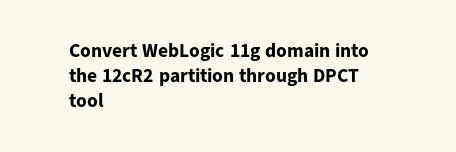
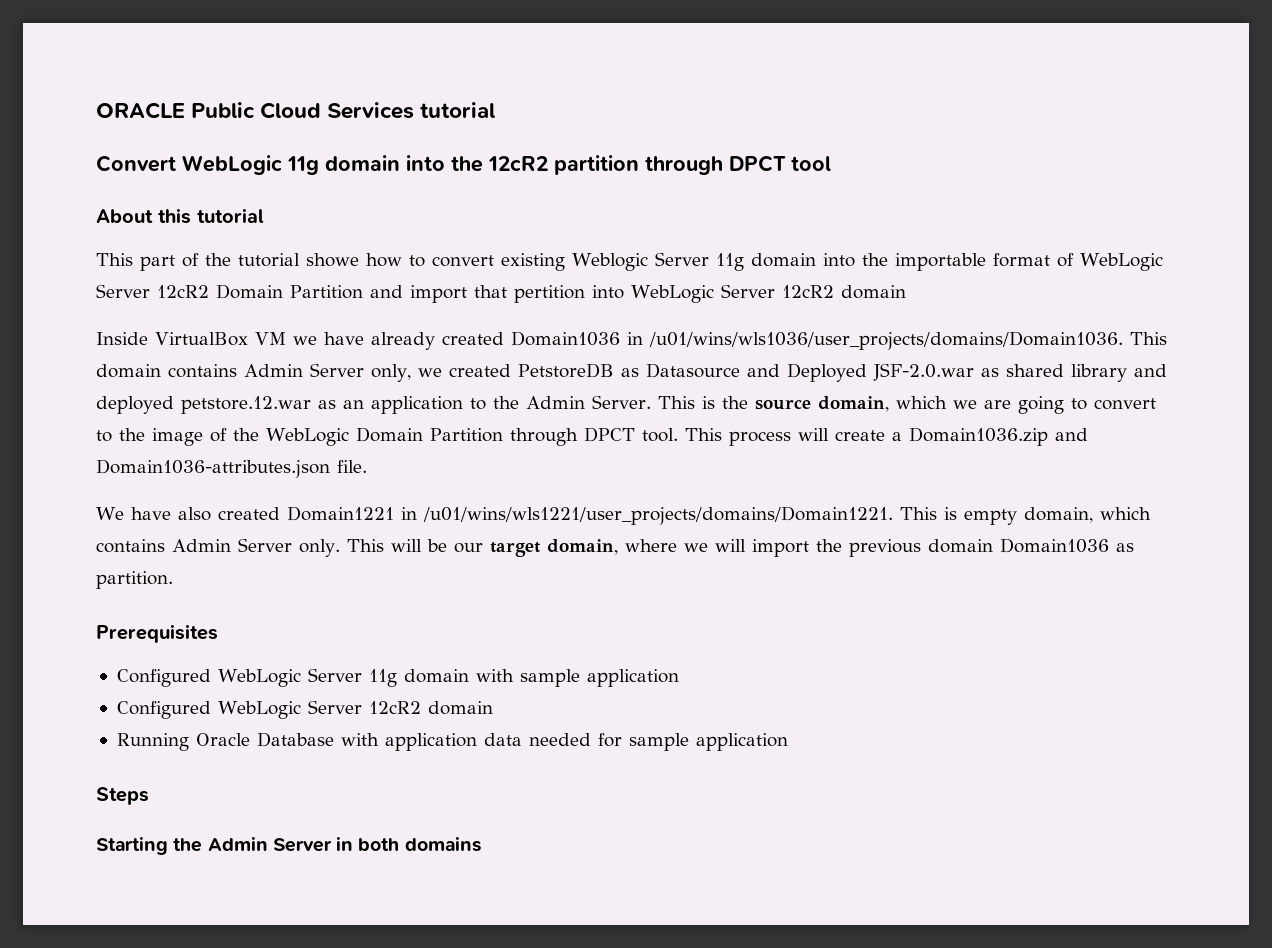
+ ORACLE Public Cloud Services tutorial
+ About this tutorial
+ This part of the tutorial showe how to convert existing Weblogic Server 11g domain into the importable format of WebLogic Server 12cR2 Domain Partition and import that pertition into WebLogic Server 12cR2 domain
+ Inside VirtualBox VM we have already created Domain1036 in /u01/wins/wls1036/user_projects/domains/Domain1036. This domain contains Admin Server only, we created PetstoreDB as Datasource and Deployed JSF-2.0.war as shared library and deployed petstore.12.war as an application to the Admin Server. This is the source domain, which we are going to convert to the image of the WebLogic Domain Partition through DPCT tool. This process will create a Domain1036.zip and Domain1036-attributes.json file.
+ We have also created Domain1221 in /u01/wins/wls1221/user_projects/domains/Domain1221. This is empty domain, which contains Admin Server only. This will be our target domain, where we will import the previous domain Domain1036 as partition.
+ Prerequisites
+ Configured WebLogic Server 11g domain with sample application
+ Configured WebLogic Server 12cR2 domain
+ Running Oracle Database with application data needed for sample application
+ Steps
+ Starting the Admin Server in both domains

